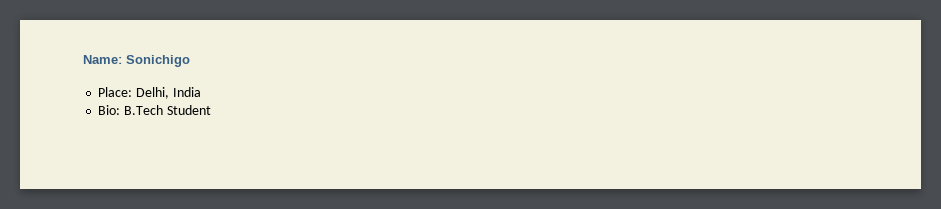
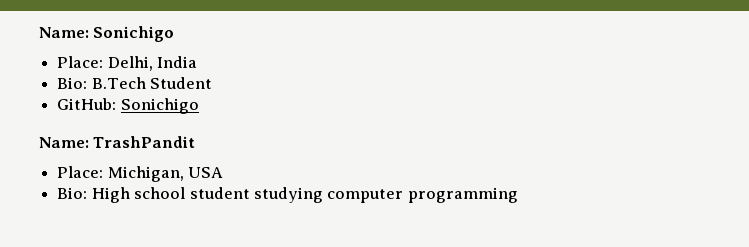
+ GitHub: Sonichigo
+ Name: TrashPandit
+ Place: Michigan, USA
+ Bio: High school student studying computer programming

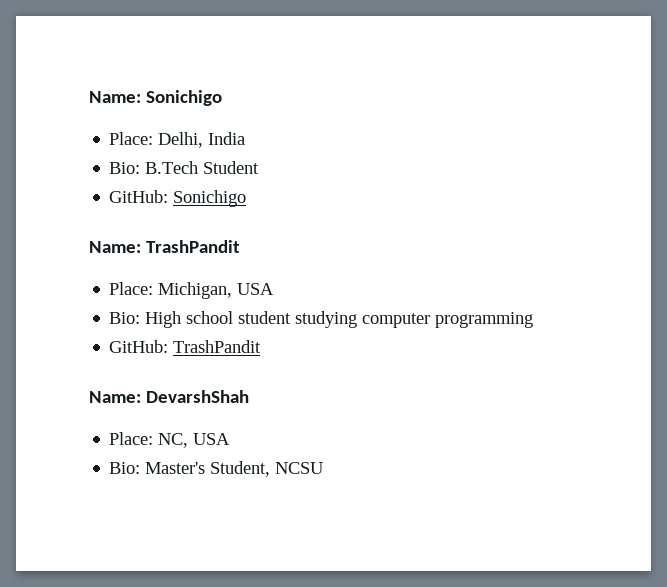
+ GitHub: TrashPandit
+ Name: DevarshShah
+ Place: NC, USA
+ Bio: Master's Student, NCSU

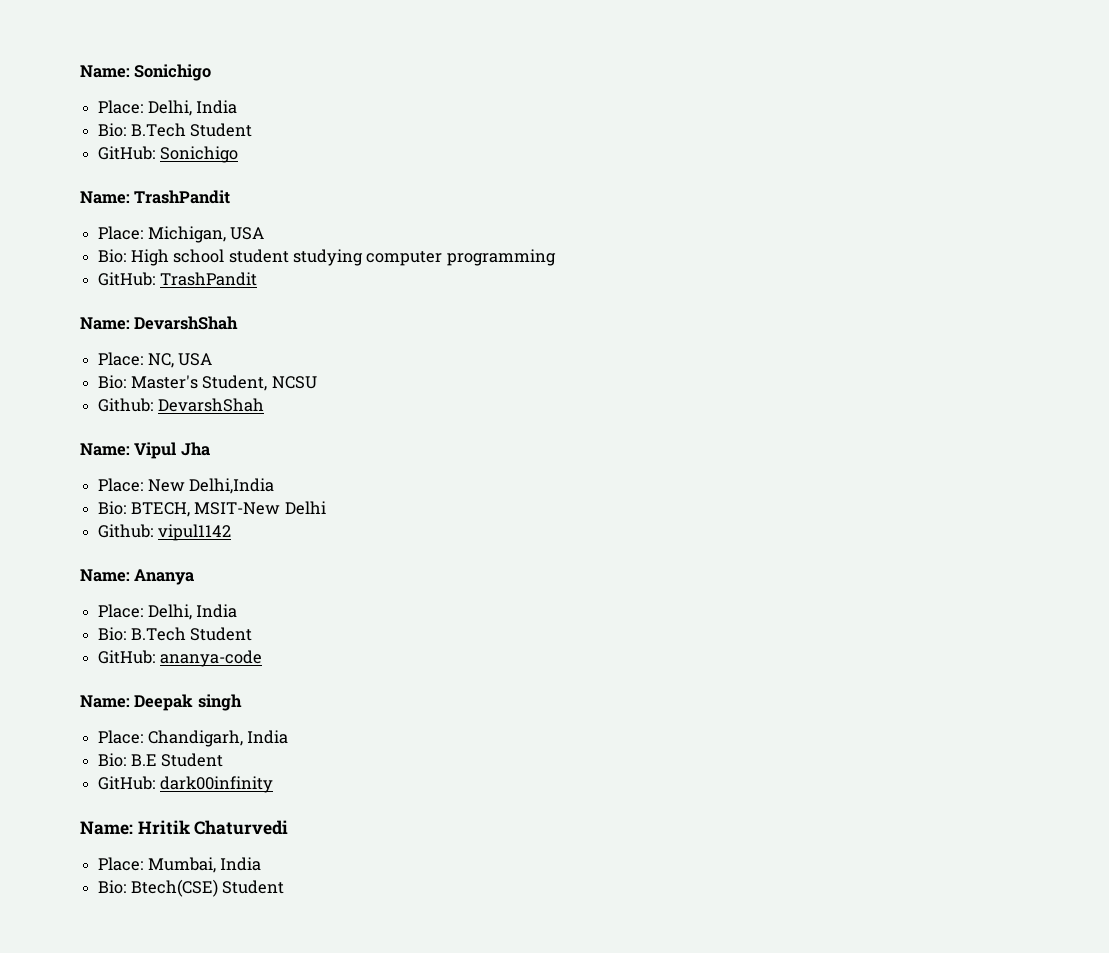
+ Github: DevarshShah
+ Name: Vipul Jha
+ Place: New Delhi,India
+ Bio: BTECH, MSIT-New Delhi
+ Github: vipul1142
+ Name: Ananya
+ Place: Delhi, India
+ Bio: B.Tech Student
+ GitHub: ananya-code
+ Name: Deepak singh
+ Place: Chandigarh, India
+ Bio: B.E Student
+ GitHub: dark00infinity
+ Name: Hritik Chaturvedi
+ Place: Mumbai, India
+ Bio: Btech(CSE) Student

